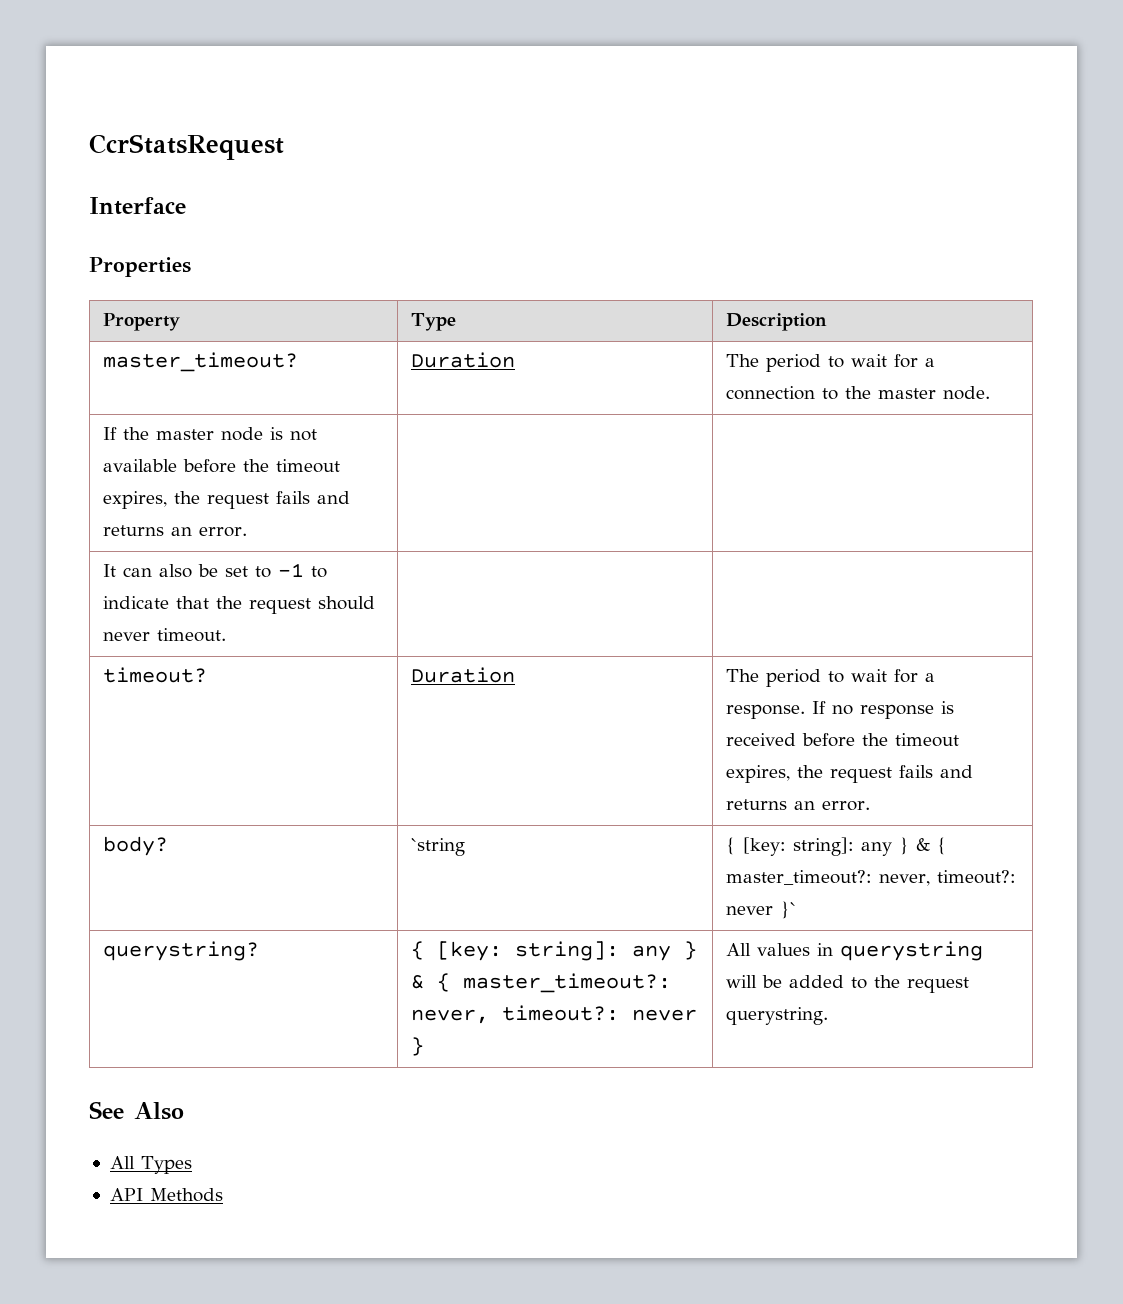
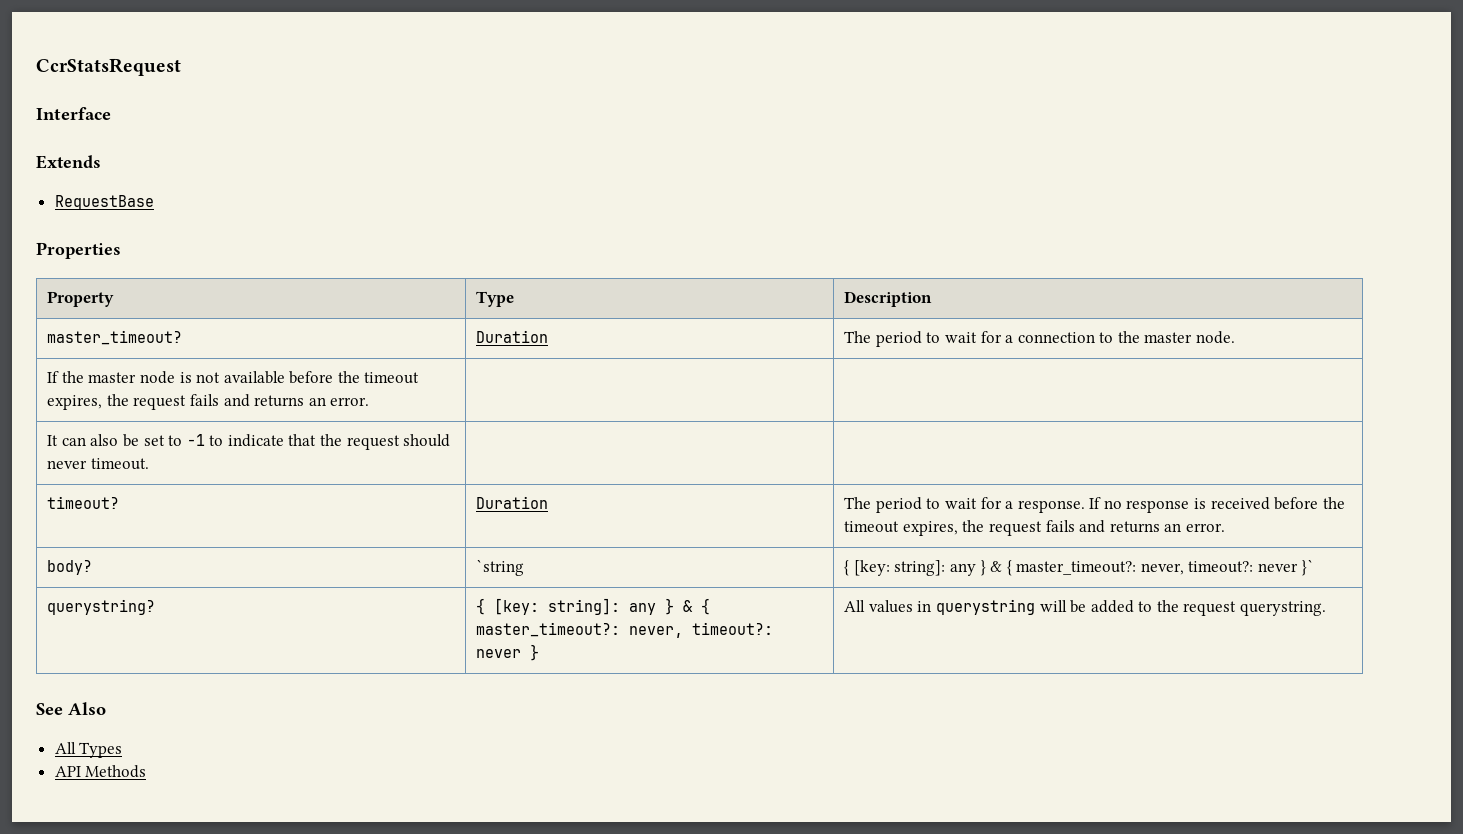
+ Extends
+ RequestBase

